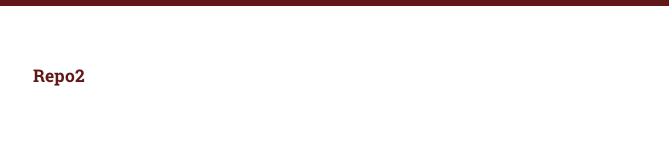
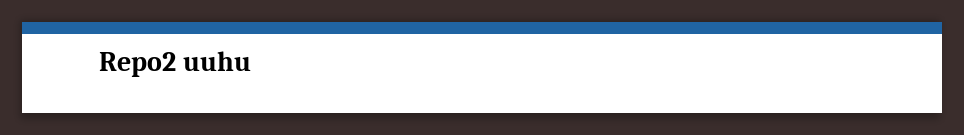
- Repo2
+ Repo2 uuhu

